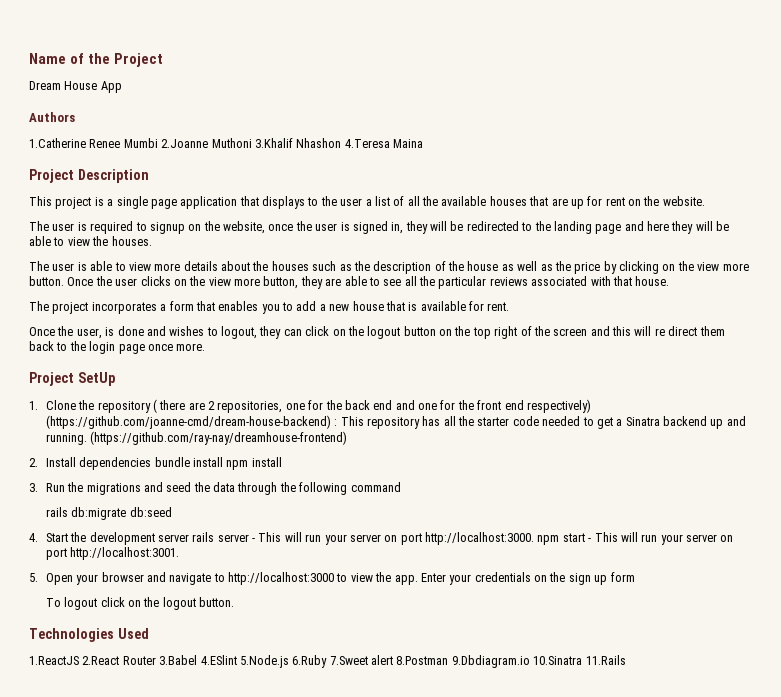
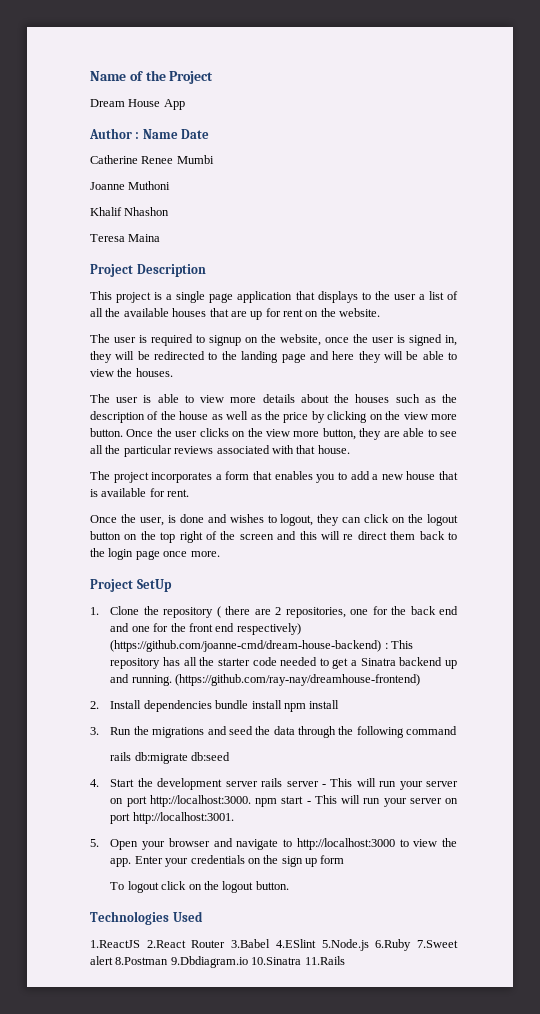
- Authors
- 1.Catherine Renee Mumbi 2.Joanne Muthoni 3.Khalif Nhashon 4.Teresa Maina
+ Author : Name Date
+ Catherine Renee Mumbi
+ Joanne Muthoni
+ Khalif Nhashon
+ Teresa Maina

